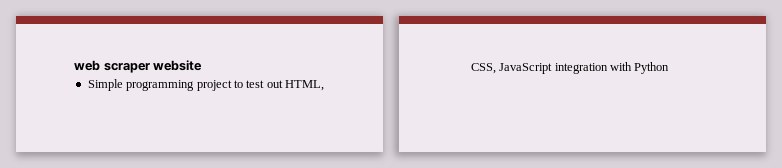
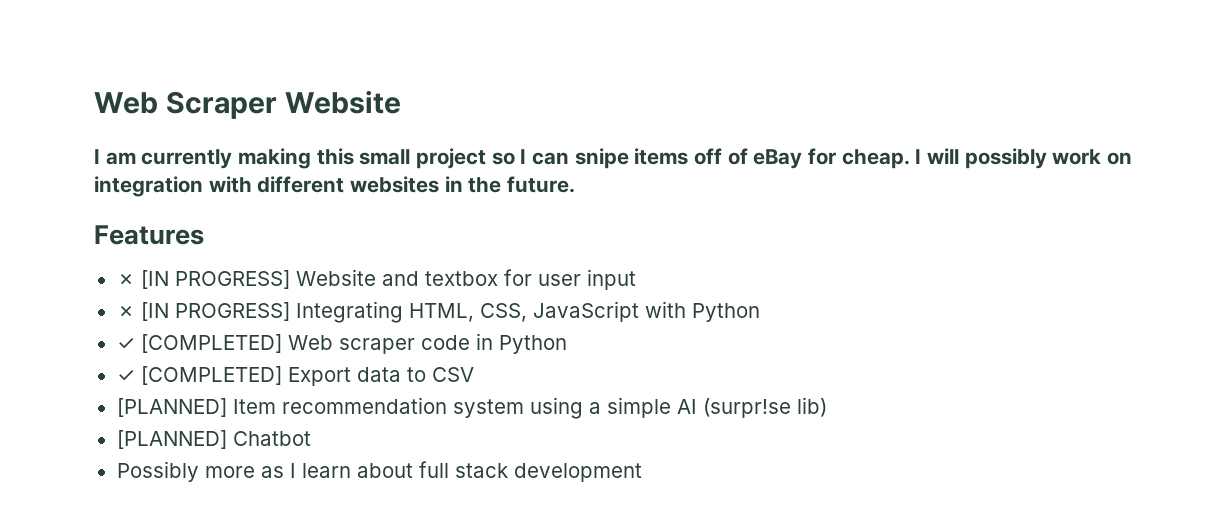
- web scraper website
- Simple programming project to test out HTML, CSS, JavaScript integration with Python
+ Web Scraper Website
+ I am currently making this small project so I can snipe items off of eBay for cheap. I will possibly work on integration with different websites in the future.
+ Features
+ ✗ [IN PROGRESS] Website and textbox for user input
+ ✗ [IN PROGRESS] Integrating HTML, CSS, JavaScript with Python
+ ✓ [COMPLETED] Web scraper code in Python
+ ✓ [COMPLETED] Export data to CSV
+ [PLANNED] Item recommendation system using a simple AI (surpr!se lib)
+ [PLANNED] Chatbot
+ Possibly more as I learn about full stack development

